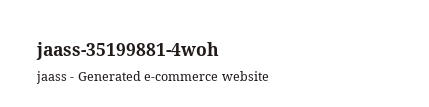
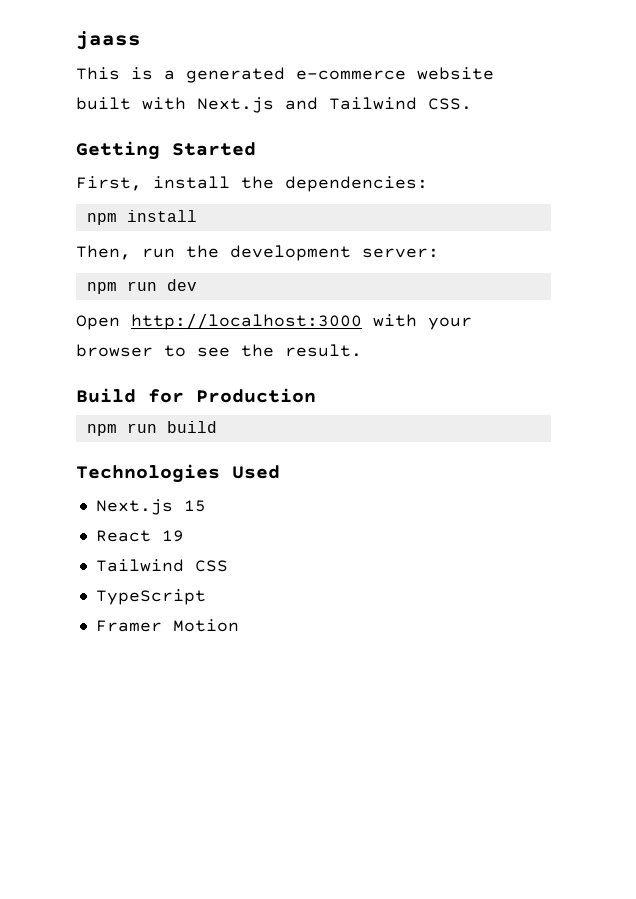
- jaass-35199881-4woh
- jaass - Generated e-commerce website
+ jaass
+ This is a generated e-commerce website built with Next.js and Tailwind CSS.
+ Getting Started
+ First, install the dependencies:
+ npm install
+ Then, run the development server:
+ npm run dev
+ Open http://localhost:3000 with your browser to see the result.
+ Build for Production
+ npm run build
+ Technologies Used
+ Next.js 15
+ React 19
+ Tailwind CSS
+ TypeScript
+ Framer Motion

